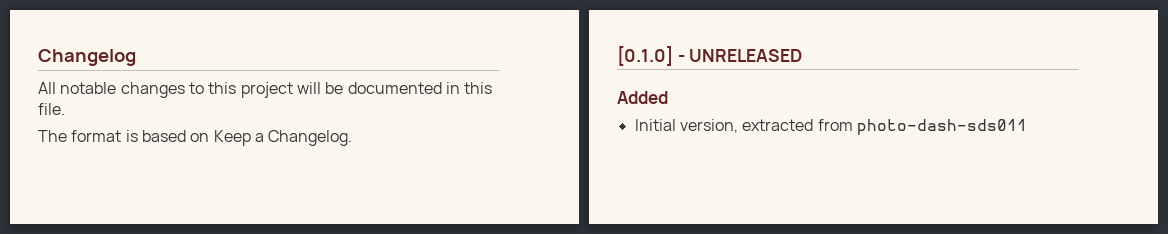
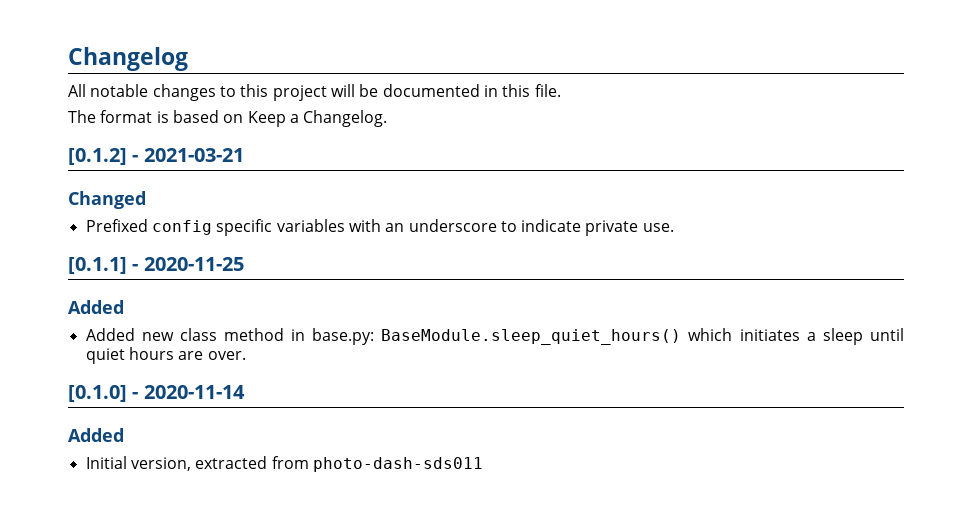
+ [0.1.2] - 2021-03-21
+ Changed
+ Prefixed config specific variables with an underscore to indicate private use.
+ [0.1.1] - 2020-11-25
+ Added
+ Added new class method in base.py: BaseModule.sleep_quiet_hours() which initiates a sleep until quiet hours are over.
- [0.1.0] - UNRELEASED
+ [0.1.0] - 2020-11-14

